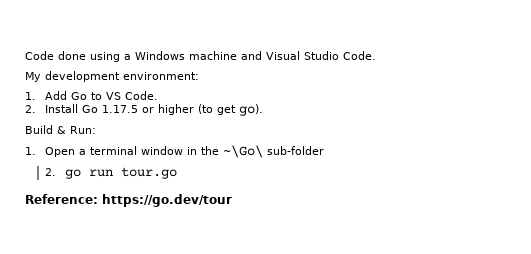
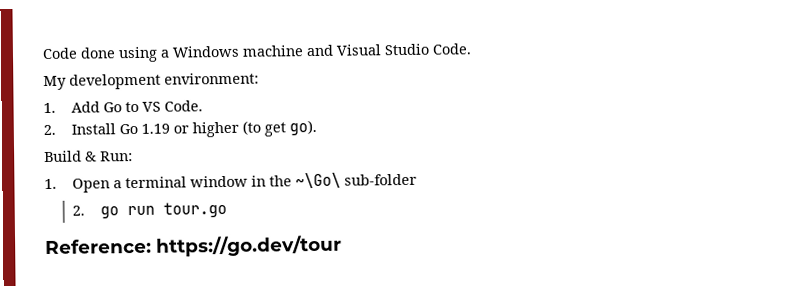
- 2. Install Go 1.17.5 or higher (to get go).
+ 2. Install Go 1.19 or higher (to get go).

